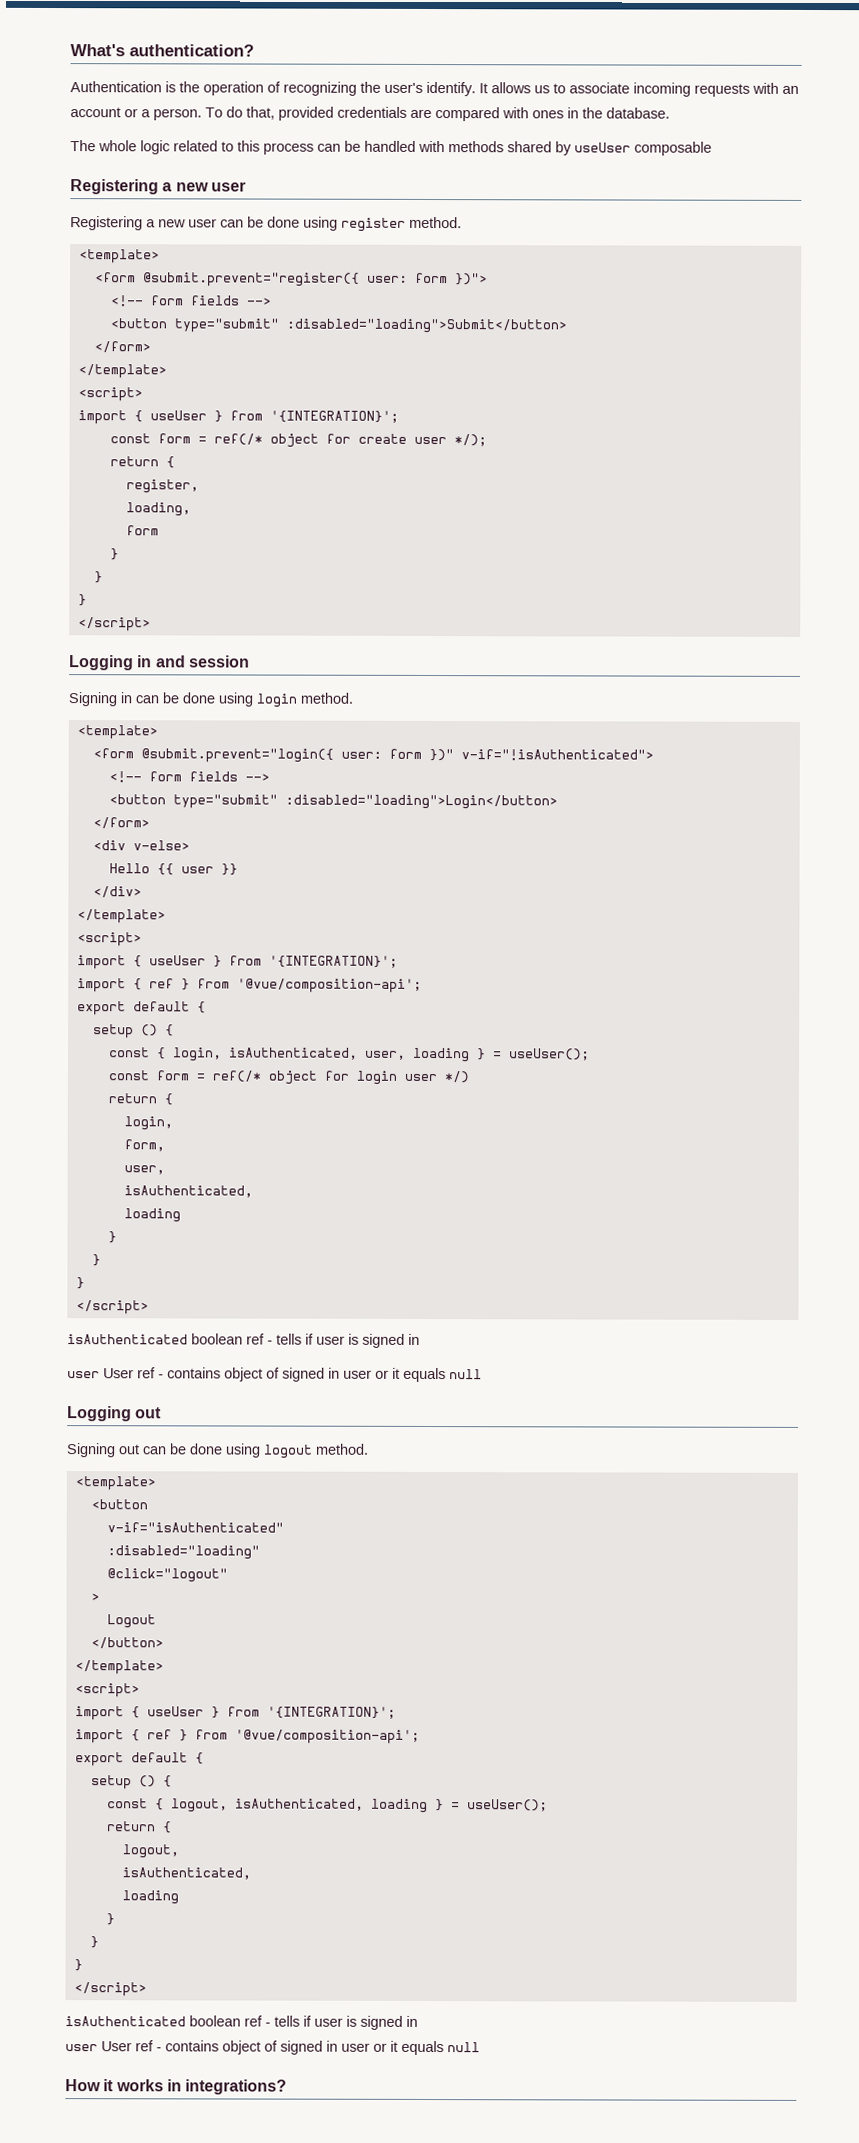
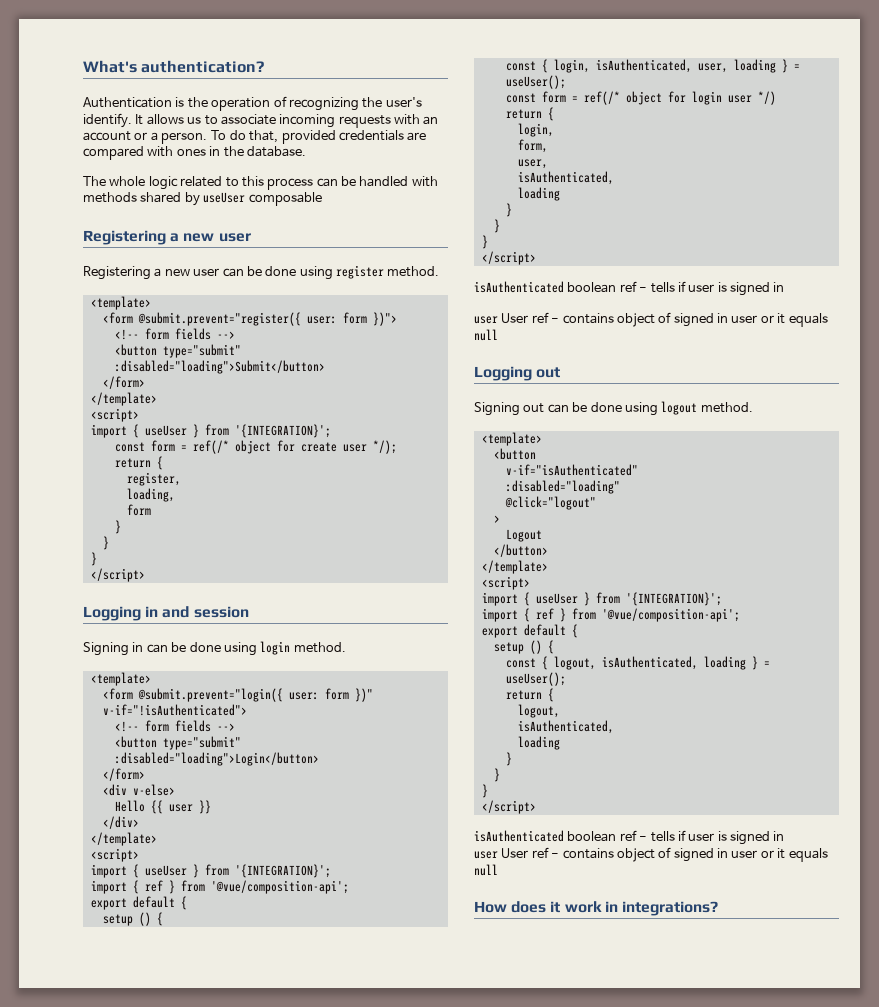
- How it works in integrations?
+ How does it work in integrations?

